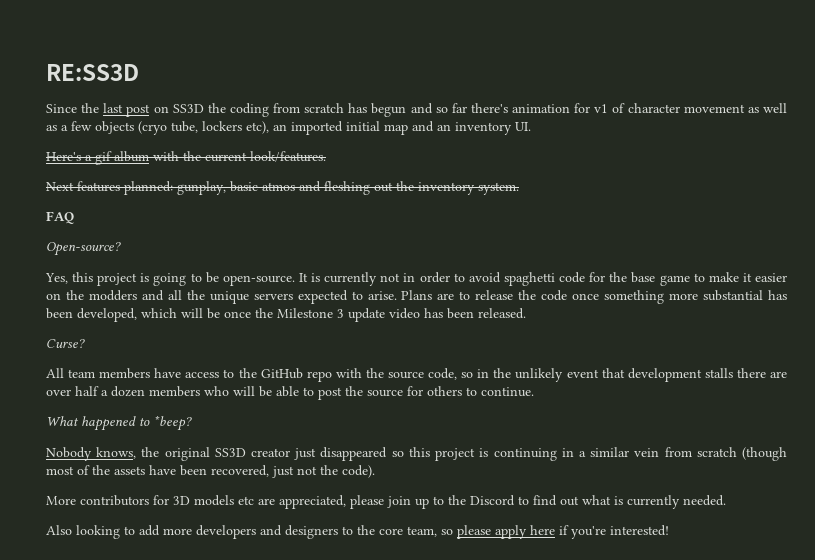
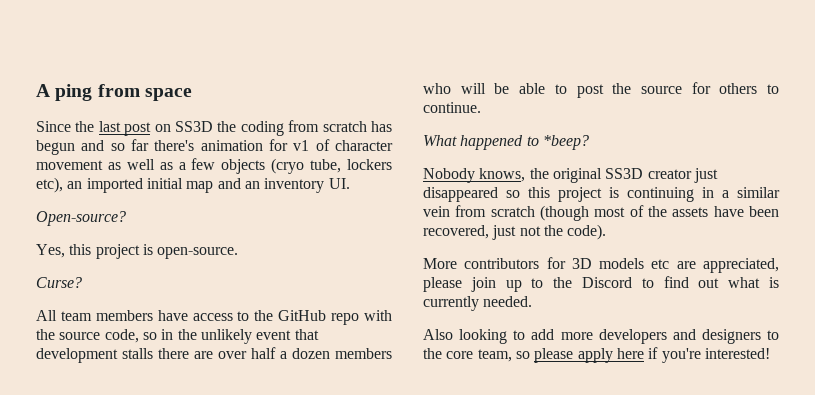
- RE:SS3D
+ A ping from space
- Here's a gif album with the current look/features.
- Next features planned: gunplay, basic atmos and fleshing out the inventory system.
- FAQ
- Yes, this project is going to be open-source. It is currently not in order to avoid spaghetti code for the base game to make it easier on the modders and all the unique servers expected to arise. Plans are to release the code once something more substantial has been developed, which will be once the Milestone 3 update video has been released.
+ Yes, this project is open-source.

